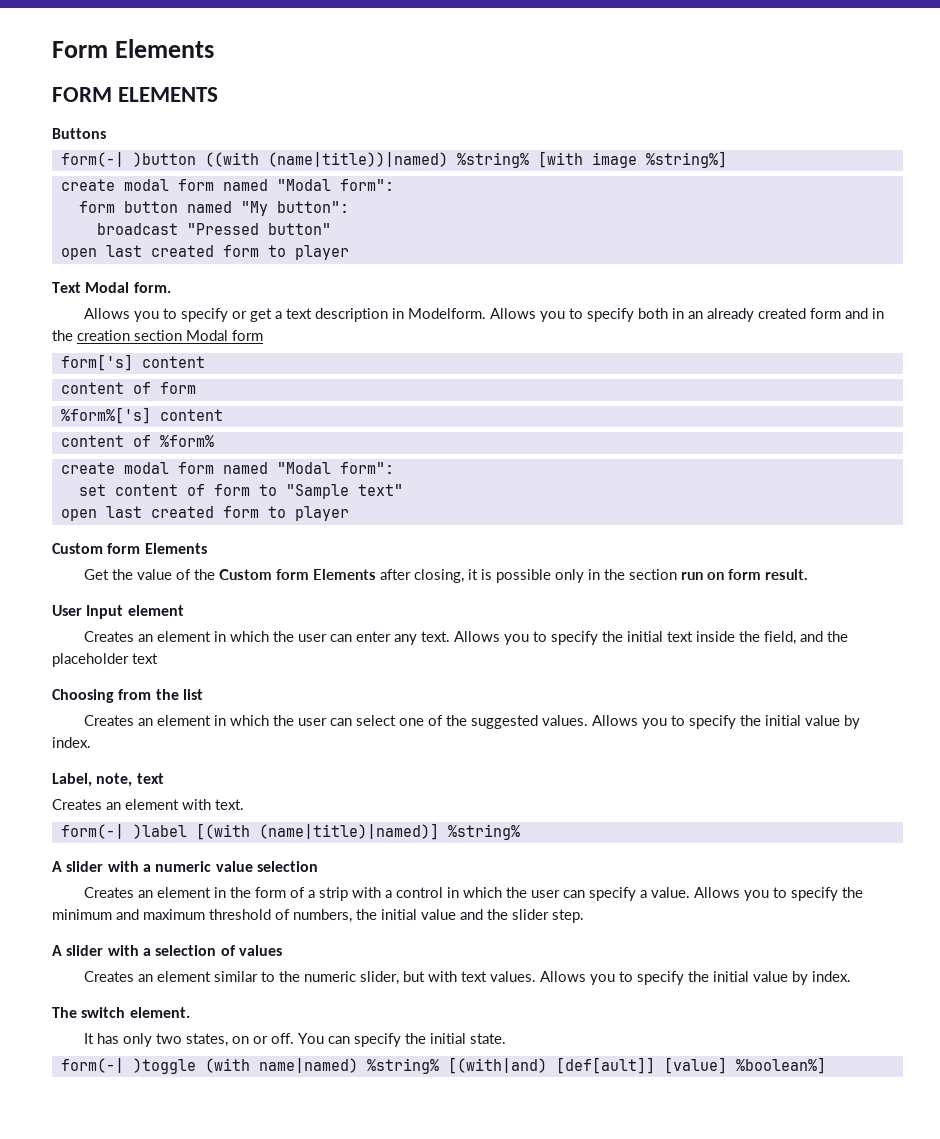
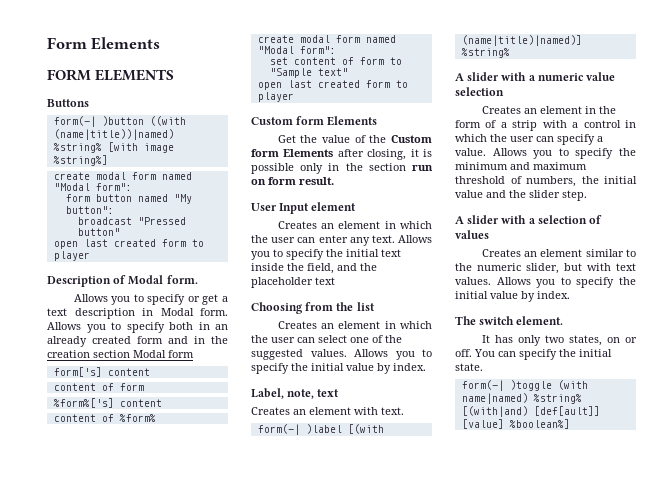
- Text Modal form.
+ Description of Modal form.
- Allows you to specify or get a text description in Modelform.
+ Allows you to specify or get a text description in Modal form.

